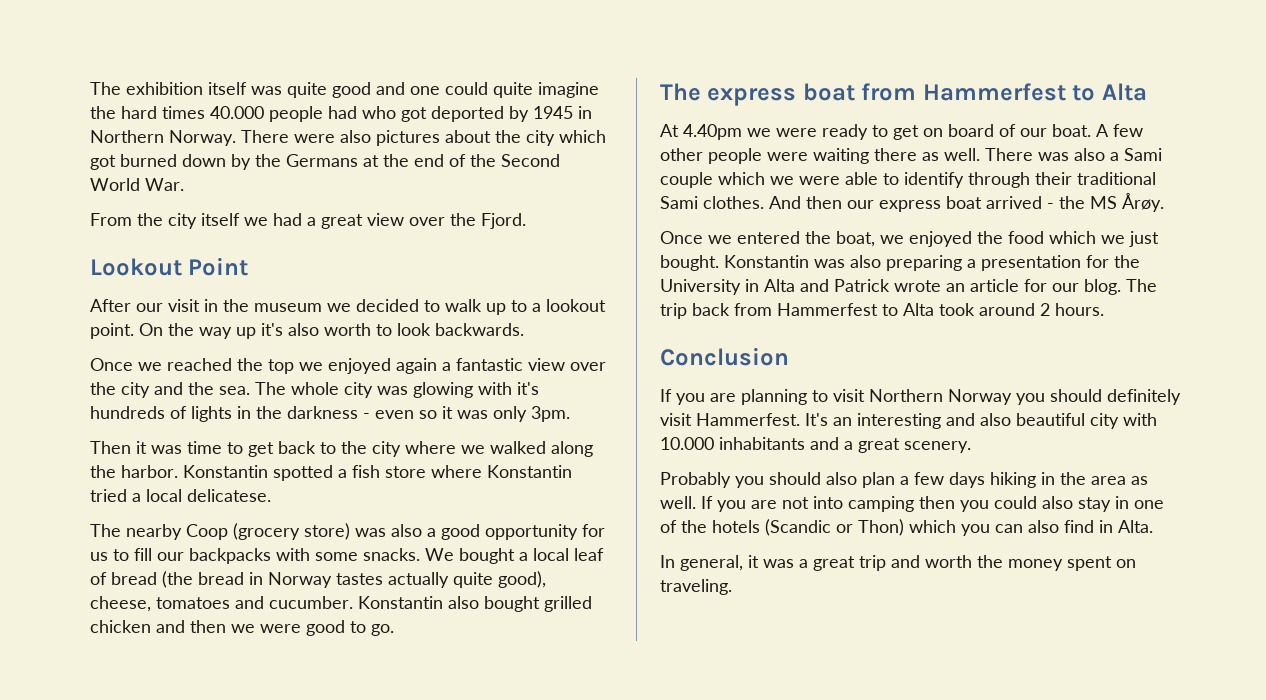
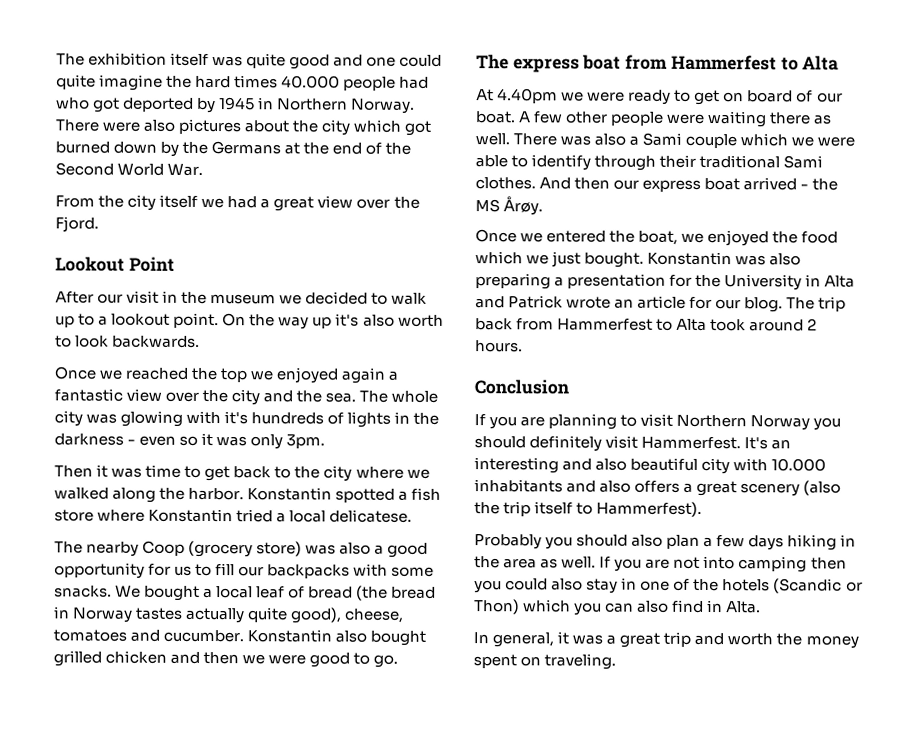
- It's an interesting and also beautiful city with 10.000 inhabitants and a great scenery.
+ It's an interesting and also beautiful city with 10.000 inhabitants and also offers a great scenery (also the trip itself to Hammerfest).

